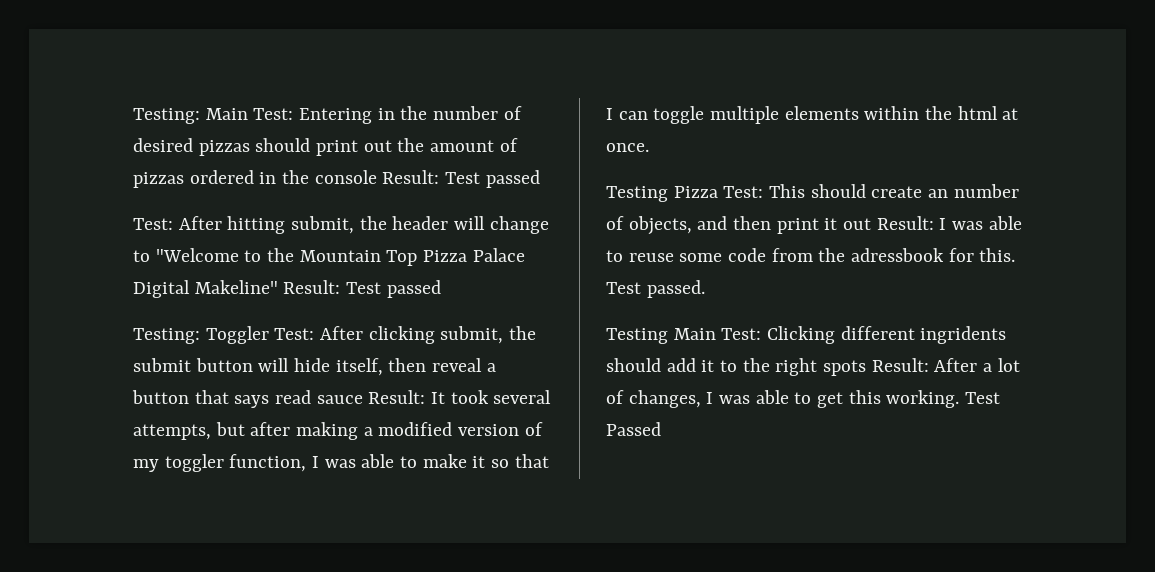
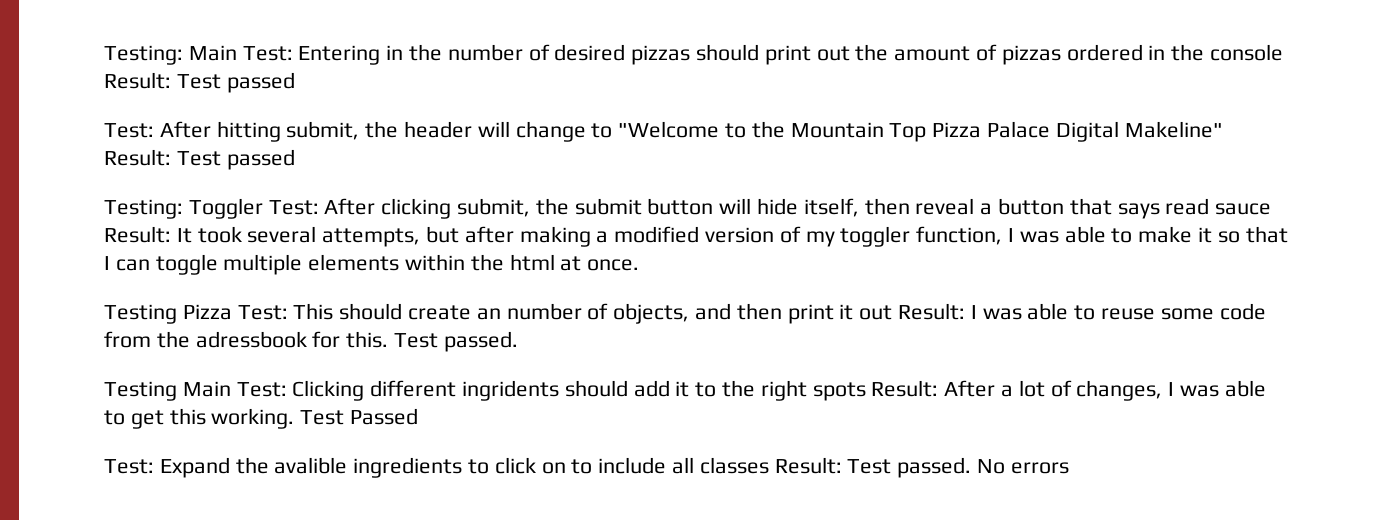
+ Test: Expand the avalible ingredients to click on to include all classes Result: Test passed. No errors

